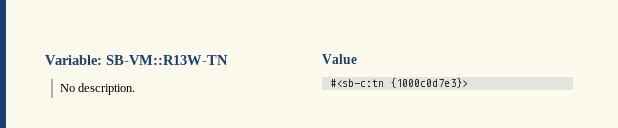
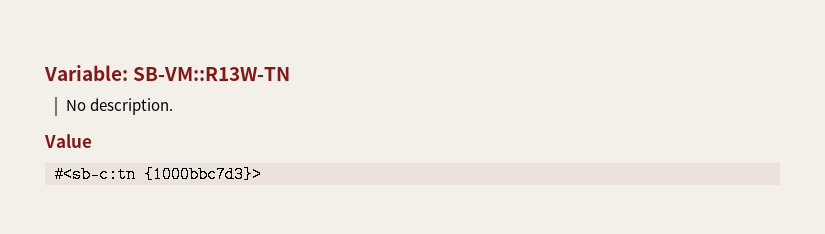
- #<sb-c:tn {1000c0d7e3}>
+ #<sb-c:tn {1000bbc7d3}>

